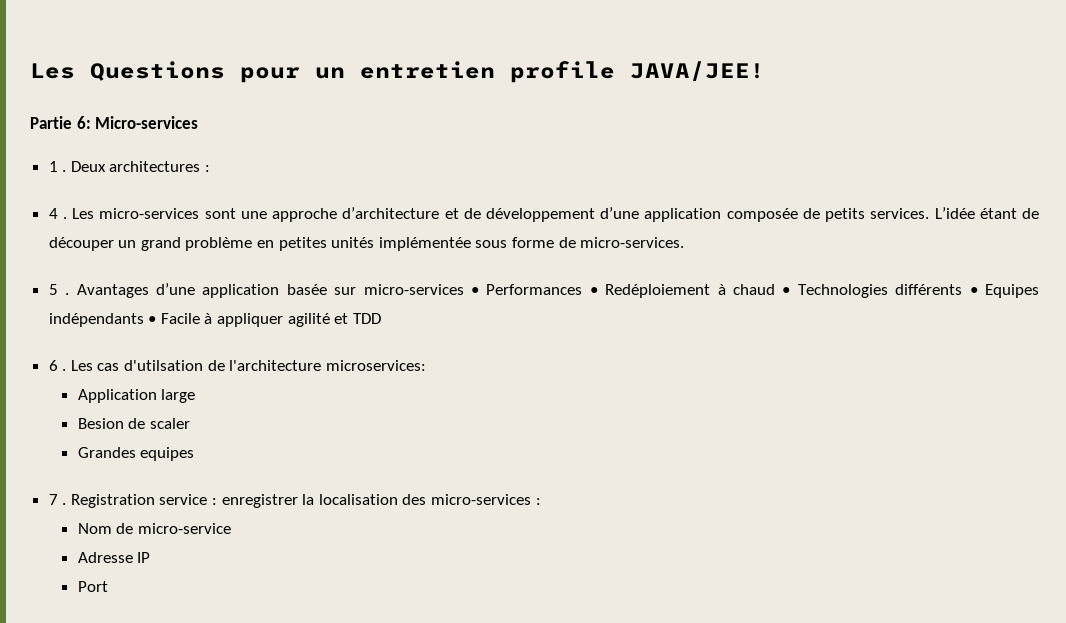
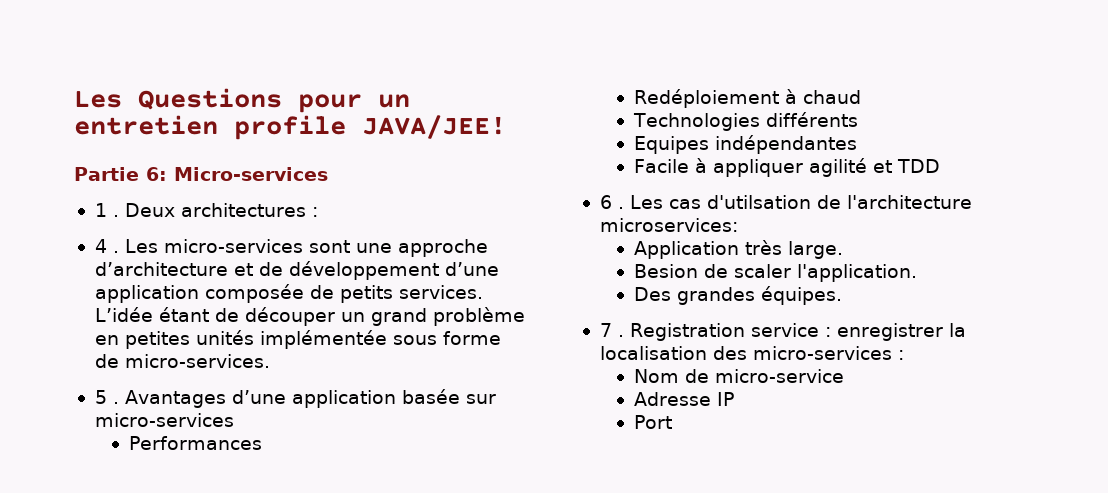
- Avantages d’une application basée sur micro-services • Performances • Redéploiement à chaud • Technologies différents • Equipes indépendants • Facile à appliquer agilité et TDD
+ Avantages d’une application basée sur micro-services
+ Performances
+ Redéploiement à chaud
+ Technologies différents
+ Equipes indépendantes
+ Facile à appliquer agilité et TDD
- Application large
+ Application très large.
- Besion de scaler
- Grandes equipes
+ Besion de scaler l'application.
+ Des grandes équipes.

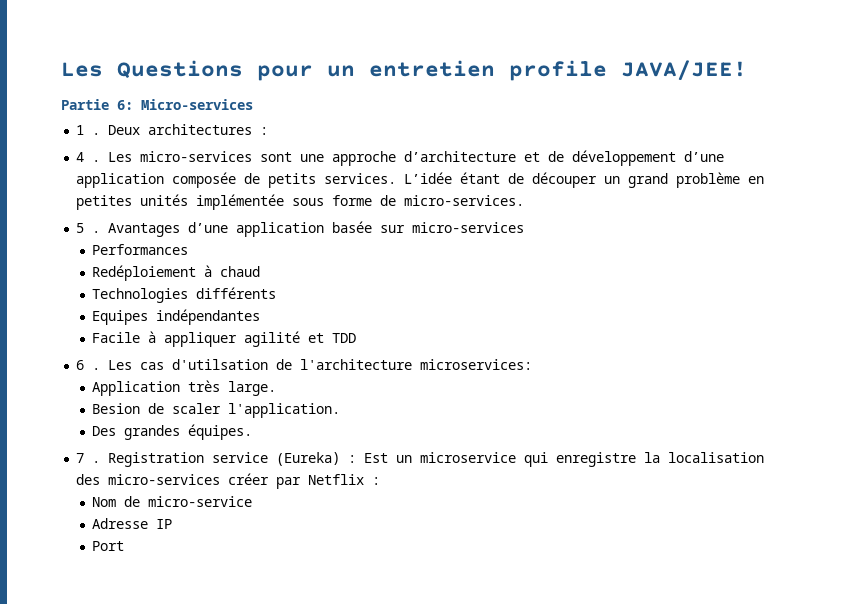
- Registration service : enregistrer la localisation des micro-services :
+ Registration service (Eureka) : Est un microservice qui enregistre la localisation des micro-services créer par Netflix :

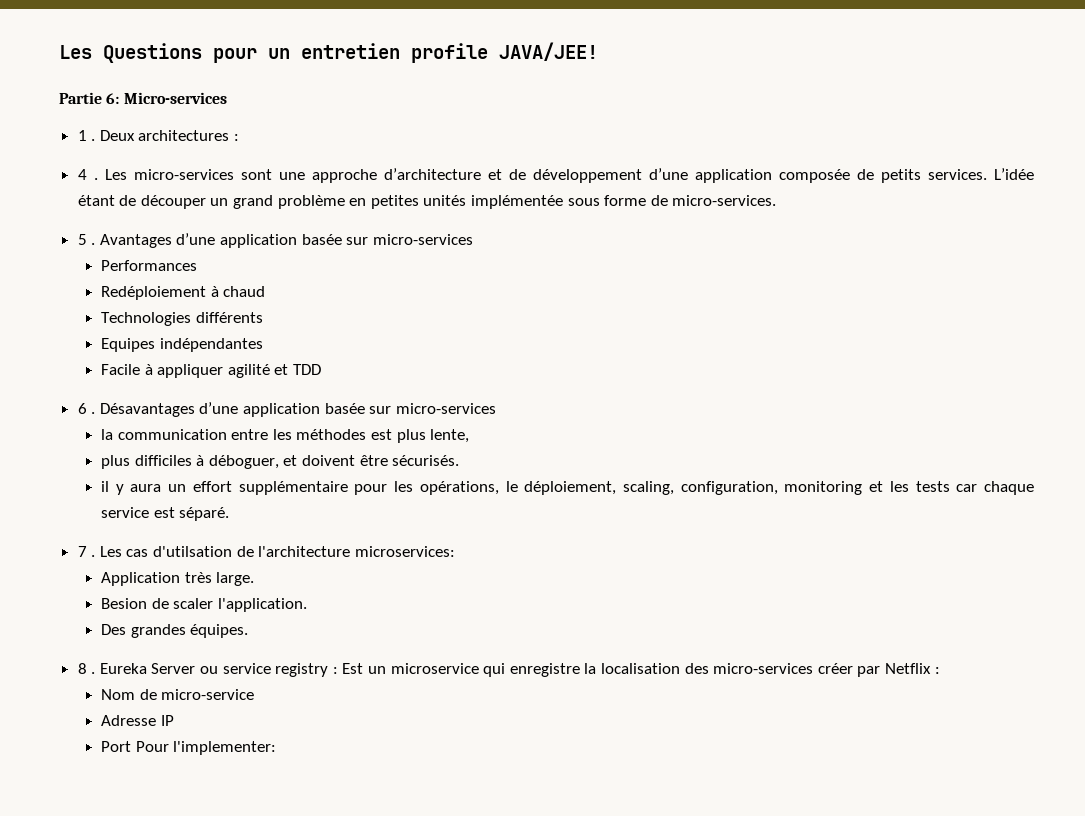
+ Désavantages d’une application basée sur micro-services
+ la communication entre les méthodes est plus lente,
+ plus difficiles à déboguer, et doivent être sécurisés.
+ il y aura un effort supplémentaire pour les opérations, le déploiement, scaling, configuration, monitoring et les tests car chaque service est séparé.
+ 7 .
- 7 . Registration service (Eureka) : Est un microservice qui enregistre la localisation des micro-services créer par Netflix :
+ 8 . Eureka Server ou service registry : Est un microservice qui enregistre la localisation des micro-services créer par Netflix :
- Port
+ Port Pour l'implementer:

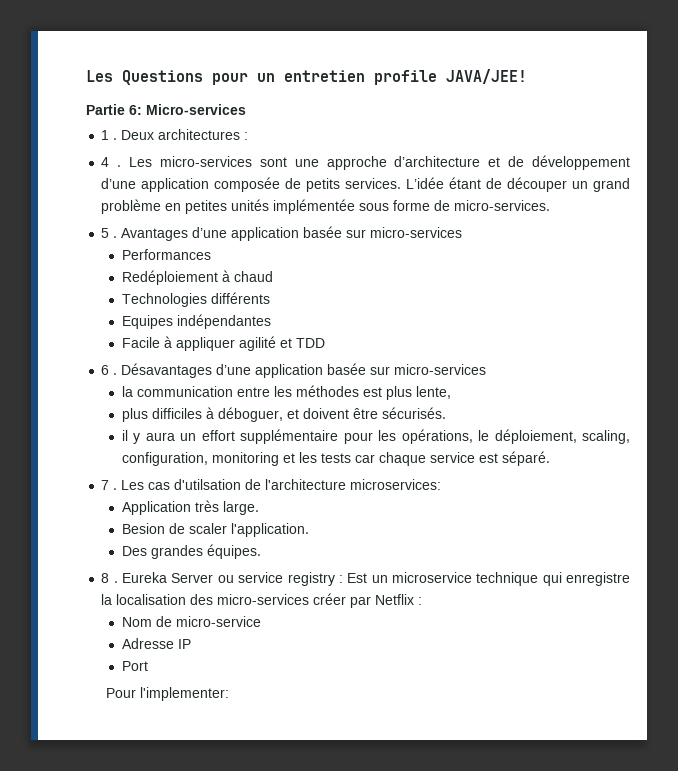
- Eureka Server ou service registry : Est un microservice qui enregistre la localisation des micro-services créer par Netflix :
+ Eureka Server ou service registry : Est un microservice technique qui enregistre la localisation des micro-services créer par Netflix :
- Port Pour l'implementer:
+ Port
+ Pour l'implementer:

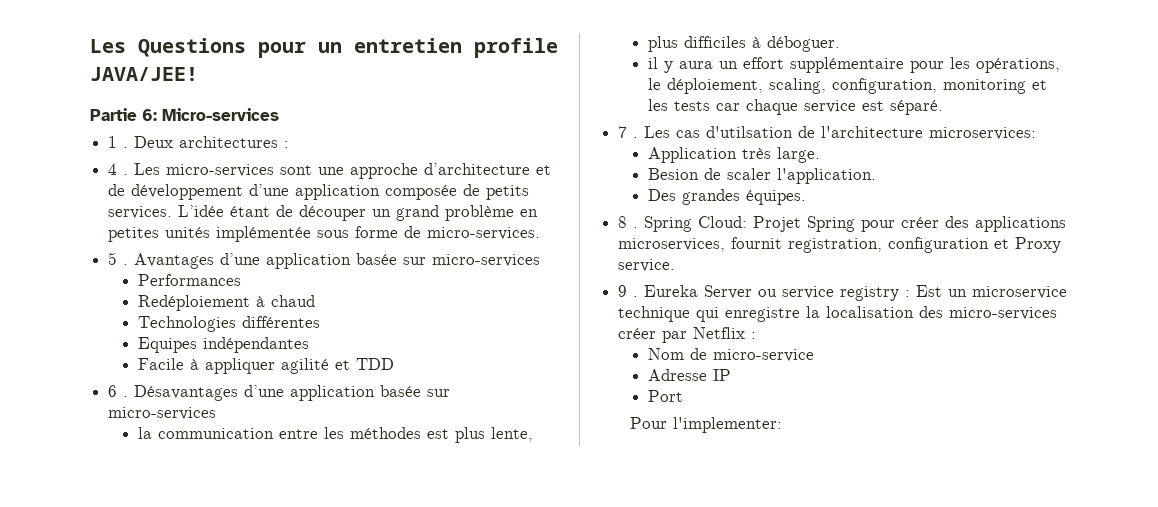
- Technologies différents
+ Technologies différentes
- plus difficiles à déboguer, et doivent être sécurisés.
+ plus difficiles à déboguer.
+ Spring Cloud: Projet Spring pour créer des applications microservices, fournit registration, configuration et Proxy service.
+ 9 .

